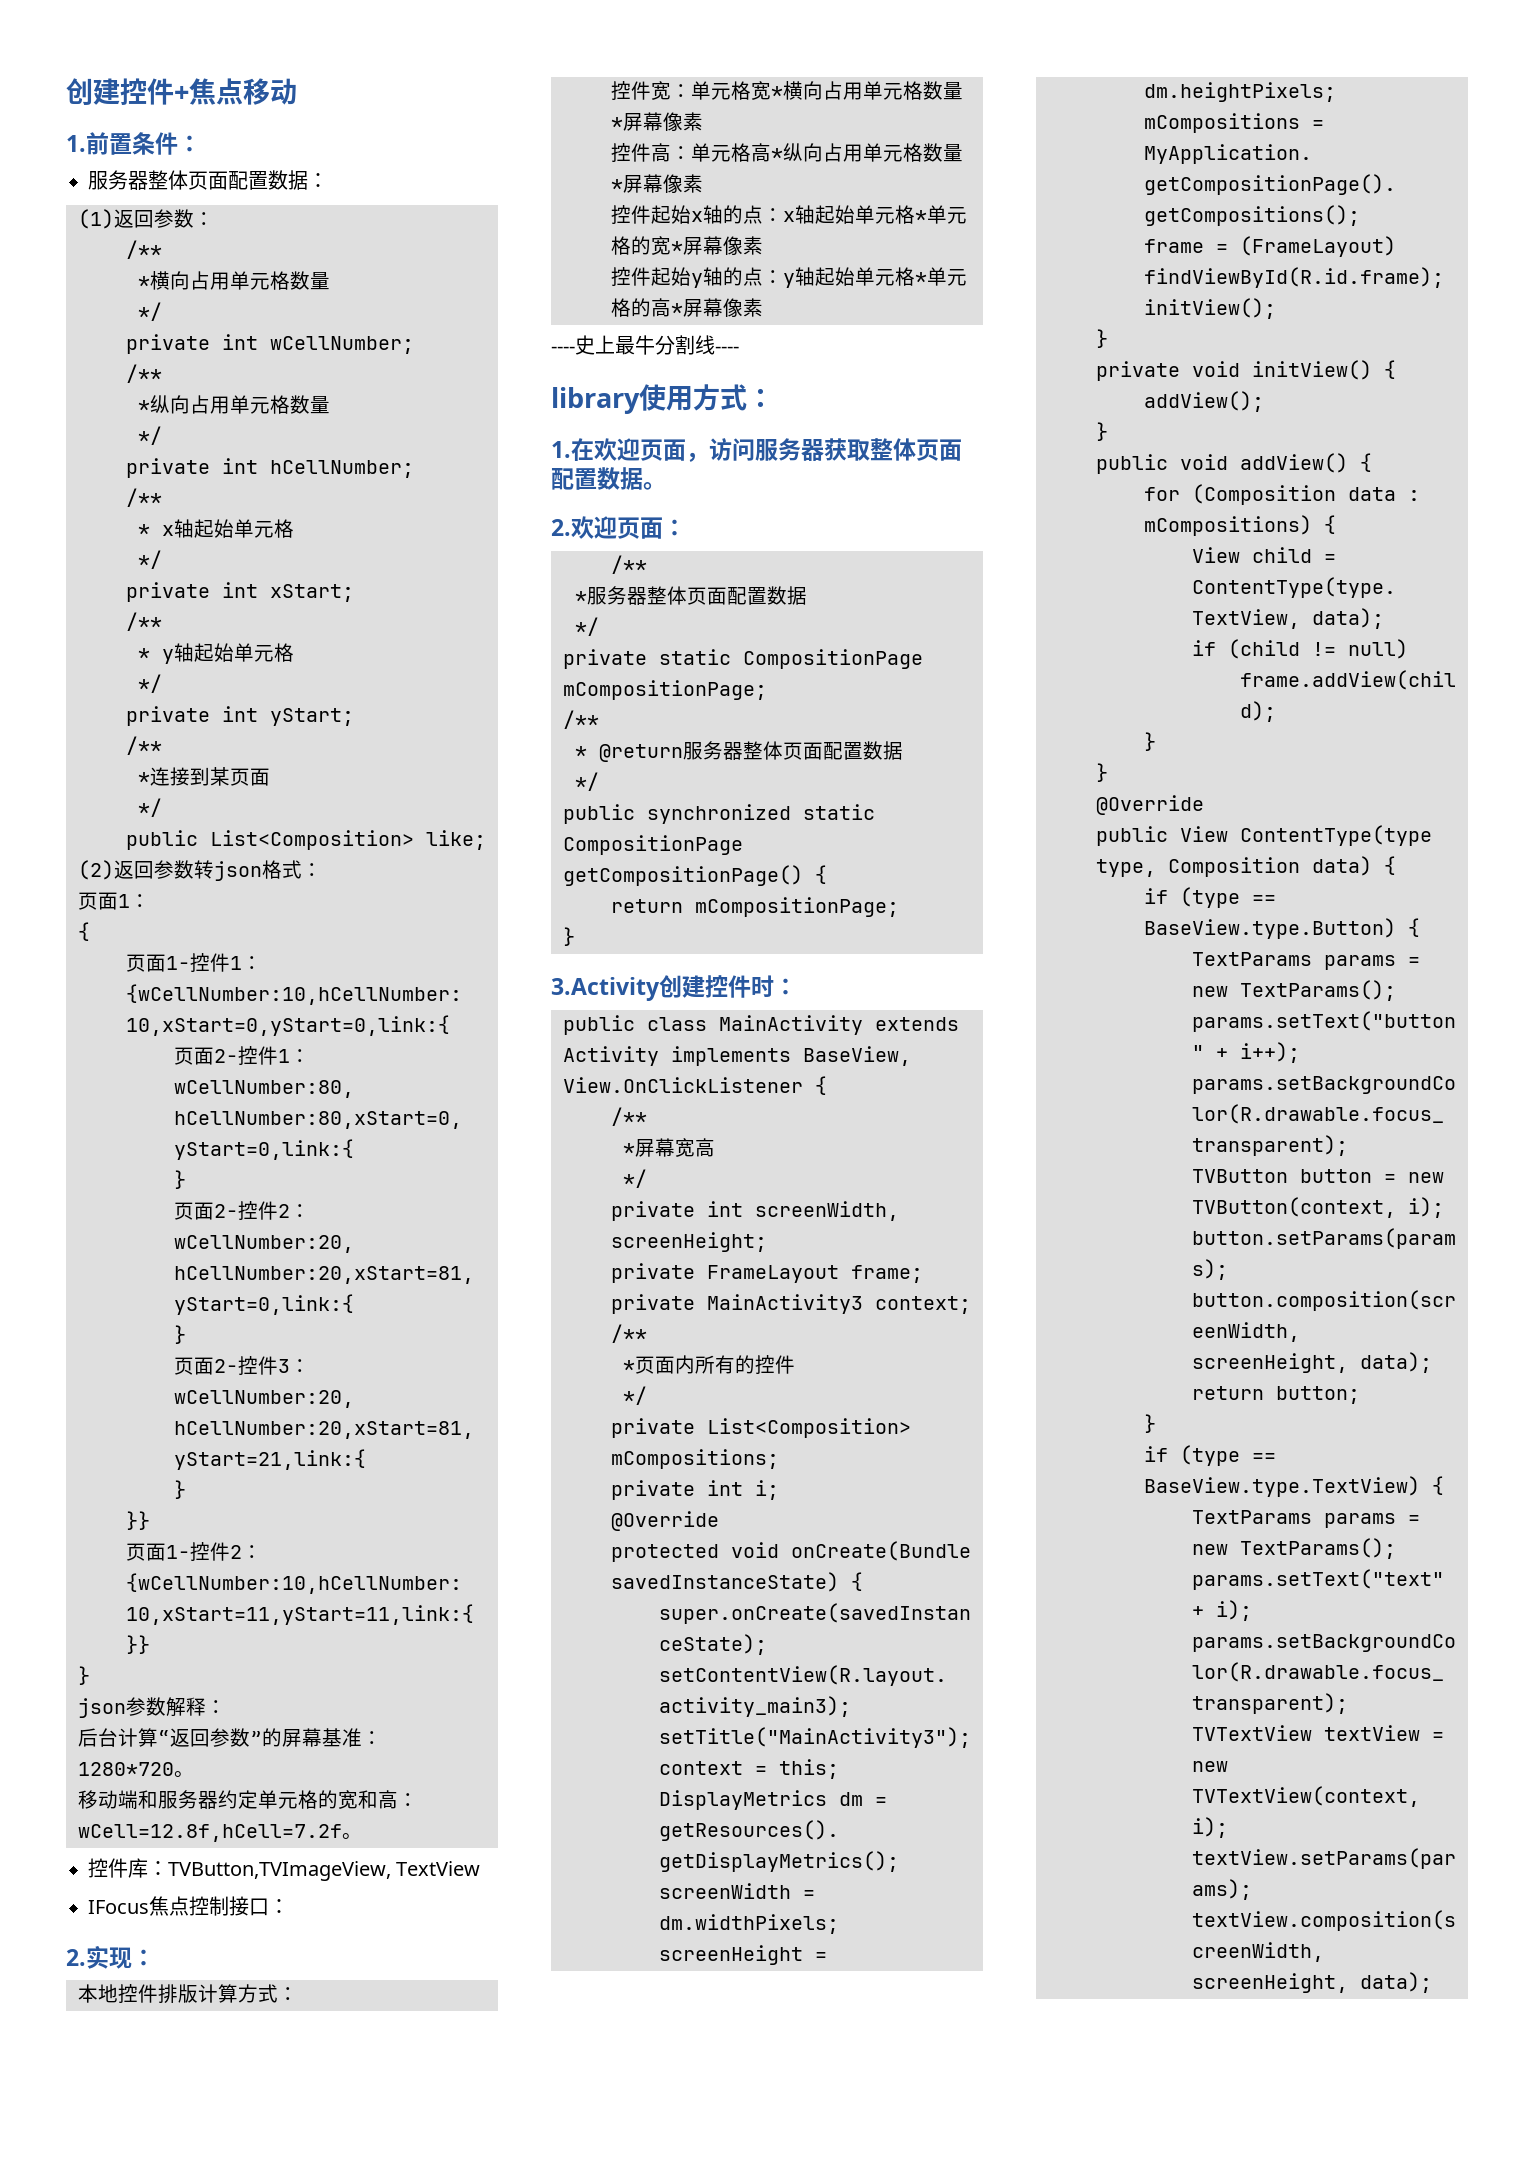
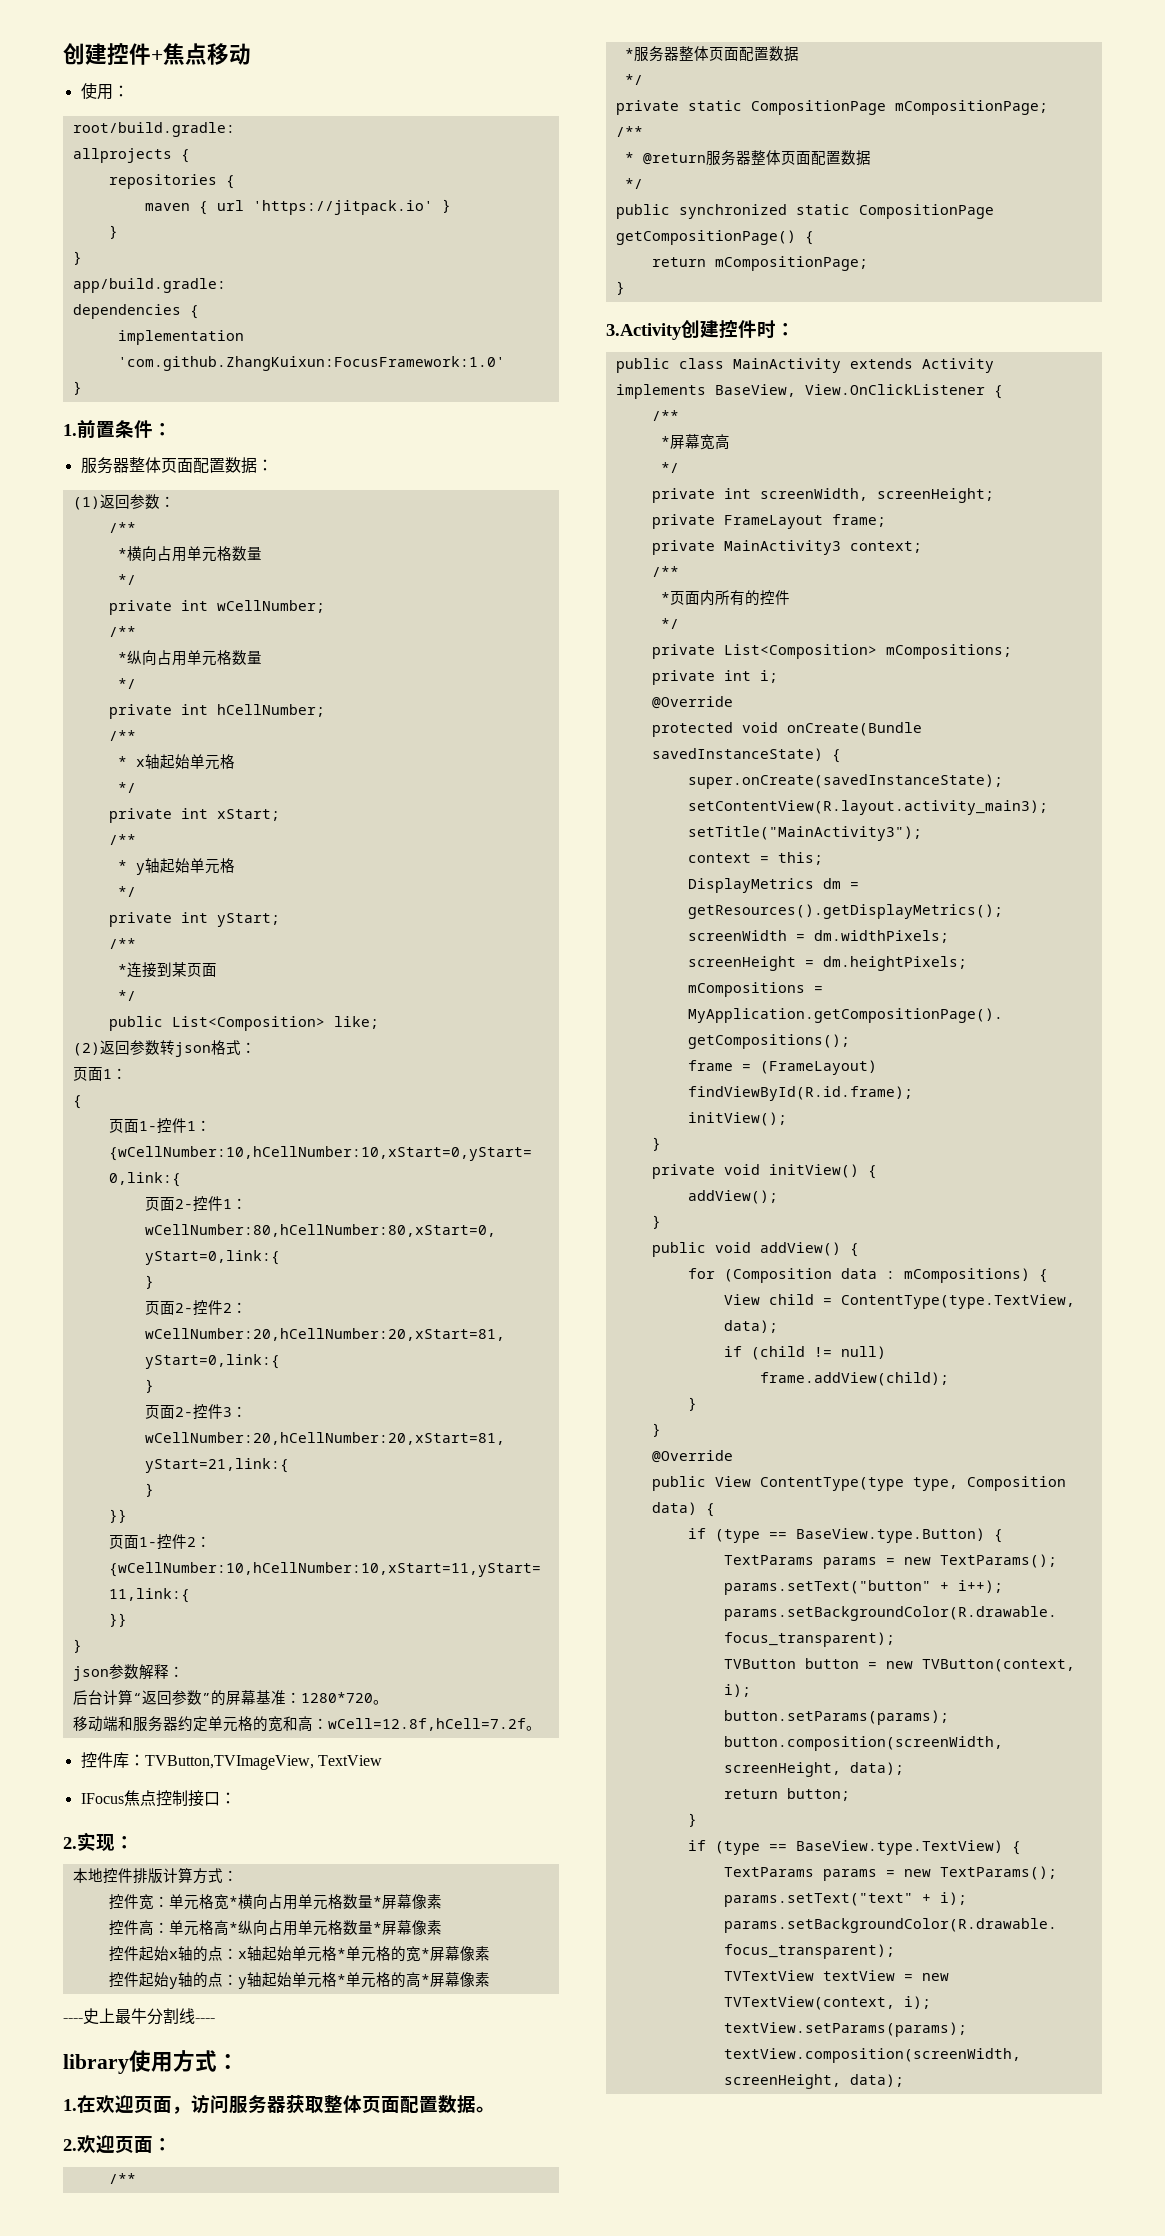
+ 使用：
+ root/build.gradle:
+ allprojects {
+ repositories {
+ maven { url 'https://jitpack.io' }
+ }
+ }
+ app/build.gradle:
+ dependencies {
+ implementation 'com.github.ZhangKuixun:FocusFramework:1.0'
+ }

